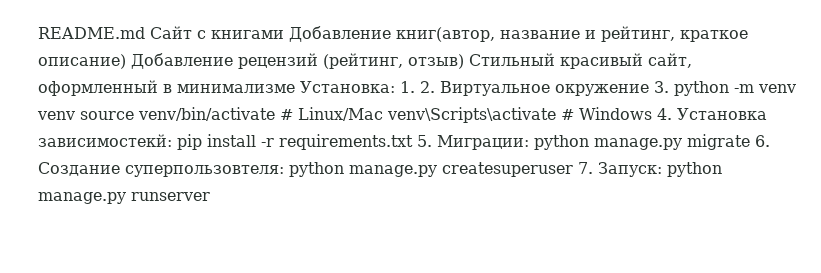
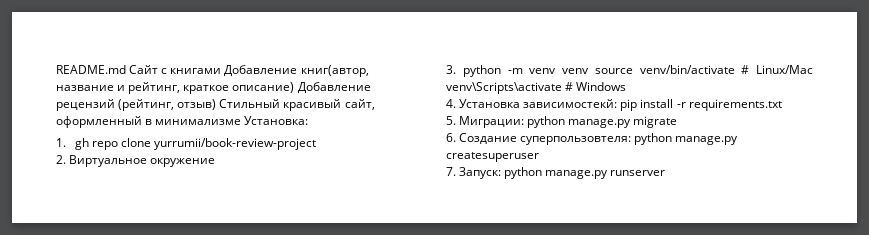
- README.md Сайт с книгами Добавление книг(автор, название и рейтинг, краткое описание) Добавление рецензий (рейтинг, отзыв) Стильный красивый сайт, оформленный в минимализме Установка: 1. 2. Виртуальное окружение 3. python -m venv venv source venv/bin/activate # Linux/Mac venv\Scripts\activate # Windows 4. Установка зависимостекй: pip install -r requirements.txt 5. Миграции: python manage.py migrate 6. Создание суперпользовтеля: python manage.py createsuperuser 7. Запуск: python manage.py runserver
+ README.md Сайт с книгами Добавление книг(автор, название и рейтинг, краткое описание) Добавление рецензий (рейтинг, отзыв) Стильный красивый сайт, оформленный в минимализме Установка:
+ 1. gh repo clone yurrumii/book-review-project
+ 2. Виртуальное окружение
+ 3. python -m venv venv source venv/bin/activate # Linux/Mac venv\Scripts\activate # Windows
+ 4. Установка зависимостекй: pip install -r requirements.txt
+ 5. Миграции: python manage.py migrate
+ 6. Создание суперпользовтеля: python manage.py createsuperuser
+ 7. Запуск: python manage.py runserver

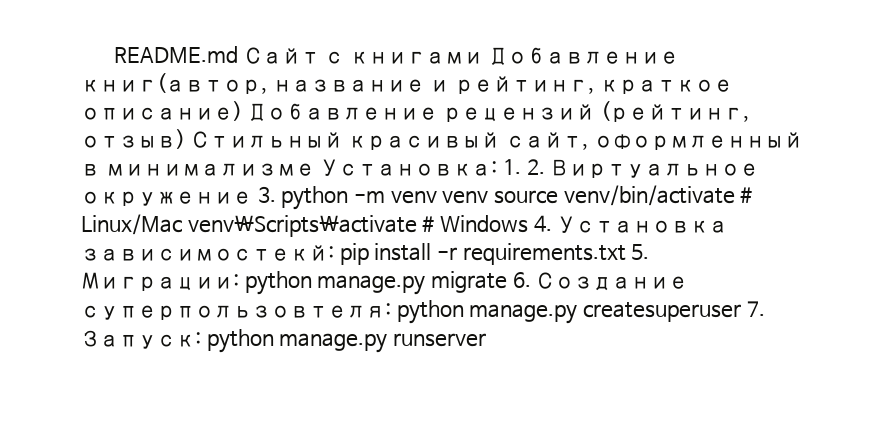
- README.md Сайт с книгами Добавление книг(автор, название и рейтинг, краткое описание) Добавление рецензий (рейтинг, отзыв) Стильный красивый сайт, оформленный в минимализме Установка:
- 1. gh repo clone yurrumii/book-review-project
- 2. Виртуальное окружение
- 3. python -m venv venv source venv/bin/activate # Linux/Mac venv\Scripts\activate # Windows
- 4. Установка зависимостекй: pip install -r requirements.txt
- 5. Миграции: python manage.py migrate
- 6. Создание суперпользовтеля: python manage.py createsuperuser
- 7. Запуск: python manage.py runserver
+ README.md Сайт с книгами Добавление книг(автор, название и рейтинг, краткое описание) Добавление рецензий (рейтинг, отзыв) Стильный красивый сайт, оформленный в минимализме Установка: 1. 2. Виртуальное окружение 3. python -m venv venv source venv/bin/activate # Linux/Mac venv\Scripts\activate # Windows 4. Установка зависимостекй: pip install -r requirements.txt 5. Миграции: python manage.py migrate 6. Создание суперпользовтеля: python manage.py createsuperuser 7. Запуск: python manage.py runserver

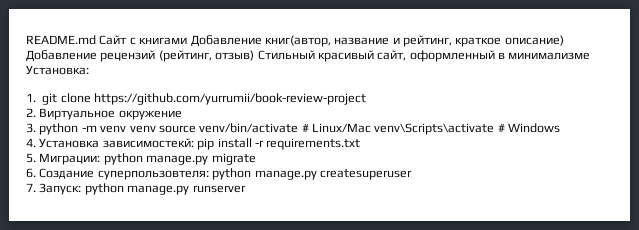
- README.md Сайт с книгами Добавление книг(автор, название и рейтинг, краткое описание) Добавление рецензий (рейтинг, отзыв) Стильный красивый сайт, оформленный в минимализме Установка: 1. 2. Виртуальное окружение 3. python -m venv venv source venv/bin/activate # Linux/Mac venv\Scripts\activate # Windows 4. Установка зависимостекй: pip install -r requirements.txt 5. Миграции: python manage.py migrate 6. Создание суперпользовтеля: python manage.py createsuperuser 7. Запуск: python manage.py runserver
+ README.md Сайт с книгами Добавление книг(автор, название и рейтинг, краткое описание) Добавление рецензий (рейтинг, отзыв) Стильный красивый сайт, оформленный в минимализме Установка:
+ 1. git clone https://github.com/yurrumii/book-review-project
+ 2. Виртуальное окружение
+ 3. python -m venv venv source venv/bin/activate # Linux/Mac venv\Scripts\activate # Windows
+ 4. Установка зависимостекй: pip install -r requirements.txt
+ 5. Миграции: python manage.py migrate
+ 6. Создание суперпользовтеля: python manage.py createsuperuser
+ 7. Запуск: python manage.py runserver

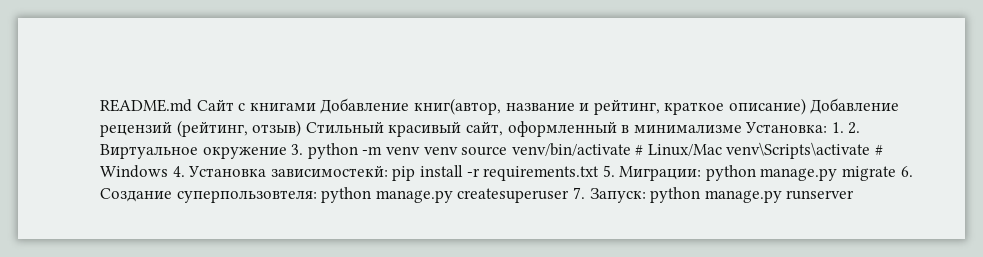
- README.md Сайт с книгами Добавление книг(автор, название и рейтинг, краткое описание) Добавление рецензий (рейтинг, отзыв) Стильный красивый сайт, оформленный в минимализме Установка:
- 1. git clone https://github.com/yurrumii/book-review-project
- 2. Виртуальное окружение
- 3. python -m venv venv source venv/bin/activate # Linux/Mac venv\Scripts\activate # Windows
- 4. Установка зависимостекй: pip install -r requirements.txt
- 5. Миграции: python manage.py migrate
- 6. Создание суперпользовтеля: python manage.py createsuperuser
- 7. Запуск: python manage.py runserver
+ README.md Сайт с книгами Добавление книг(автор, название и рейтинг, краткое описание) Добавление рецензий (рейтинг, отзыв) Стильный красивый сайт, оформленный в минимализме Установка: 1. 2. Виртуальное окружение 3. python -m venv venv source venv/bin/activate # Linux/Mac venv\Scripts\activate # Windows 4. Установка зависимостекй: pip install -r requirements.txt 5. Миграции: python manage.py migrate 6. Создание суперпользовтеля: python manage.py createsuperuser 7. Запуск: python manage.py runserver

